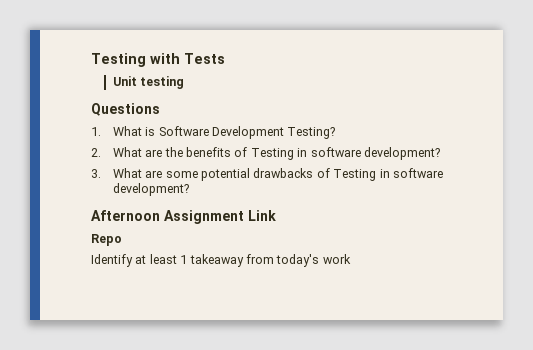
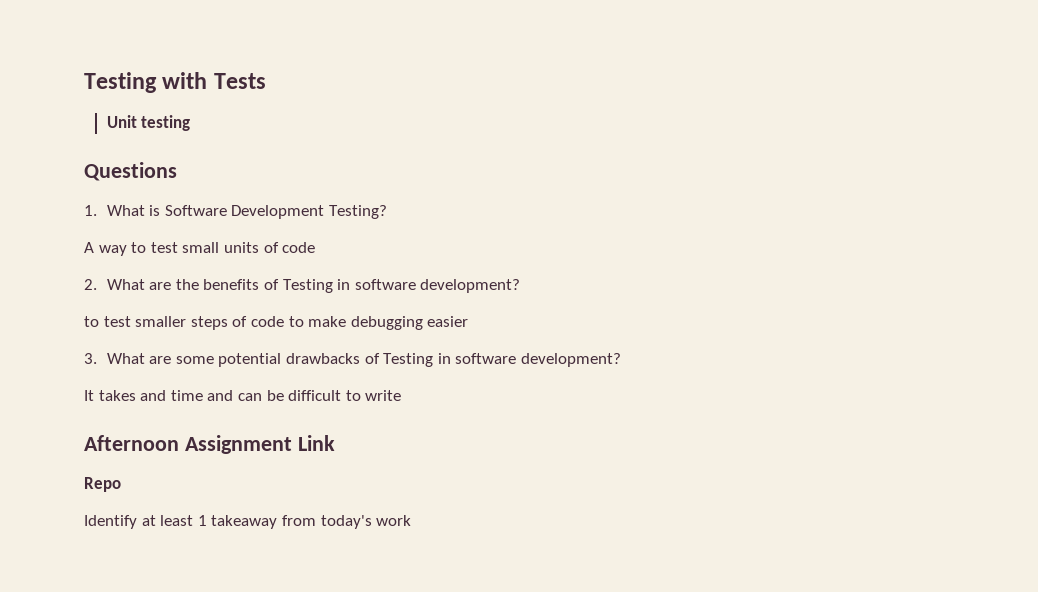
+ A way to test small units of code
+ to test smaller steps of code to make debugging easier
+ It takes and time and can be difficult to write

